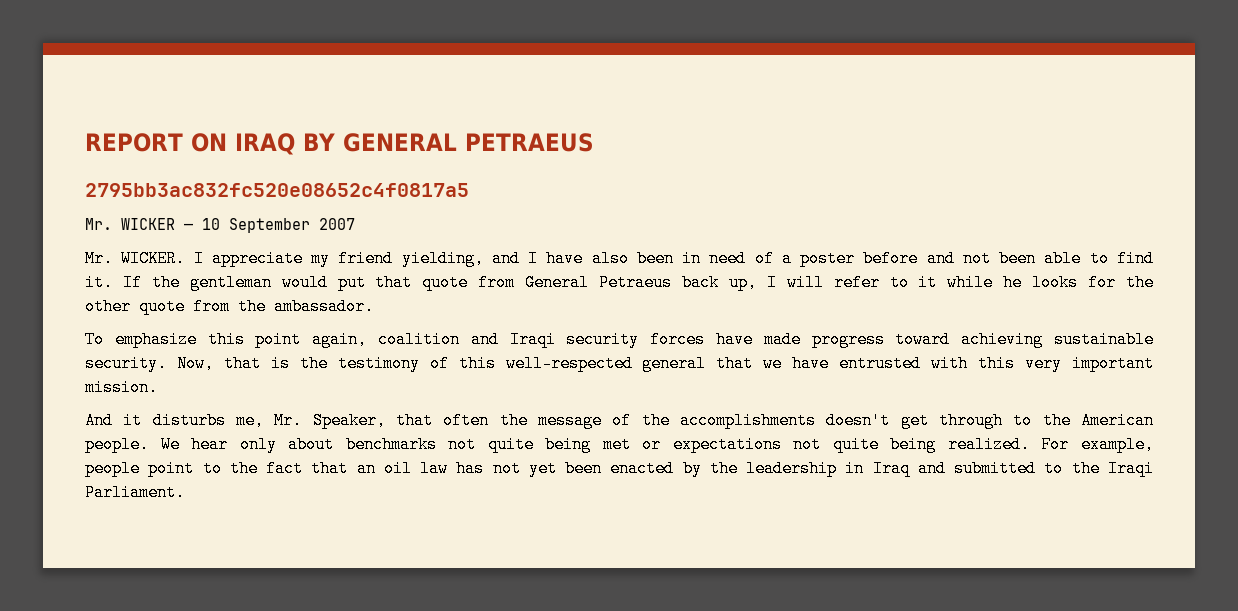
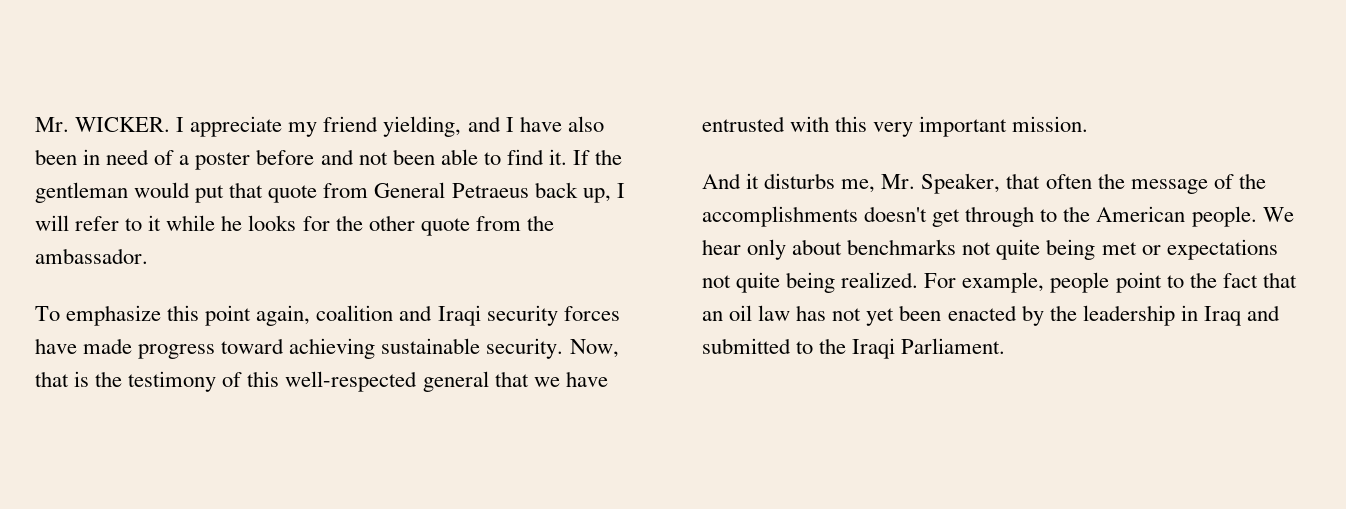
- REPORT ON IRAQ BY GENERAL PETRAEUS
- 2795bb3ac832fc520e08652c4f0817a5
- Mr. WICKER — 10 September 2007

